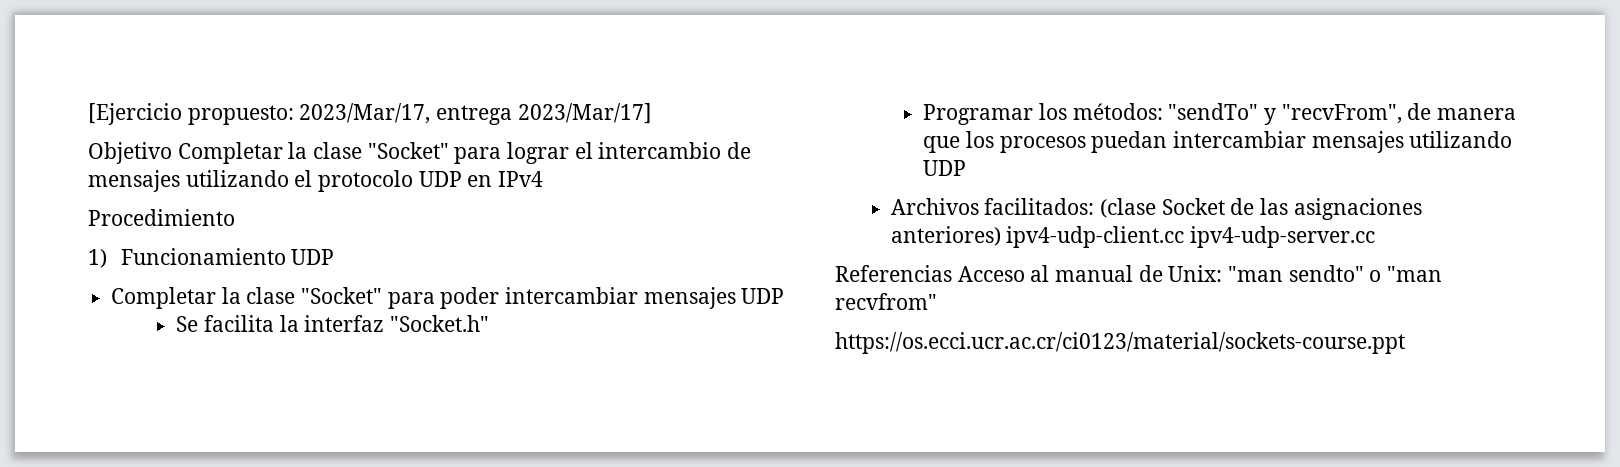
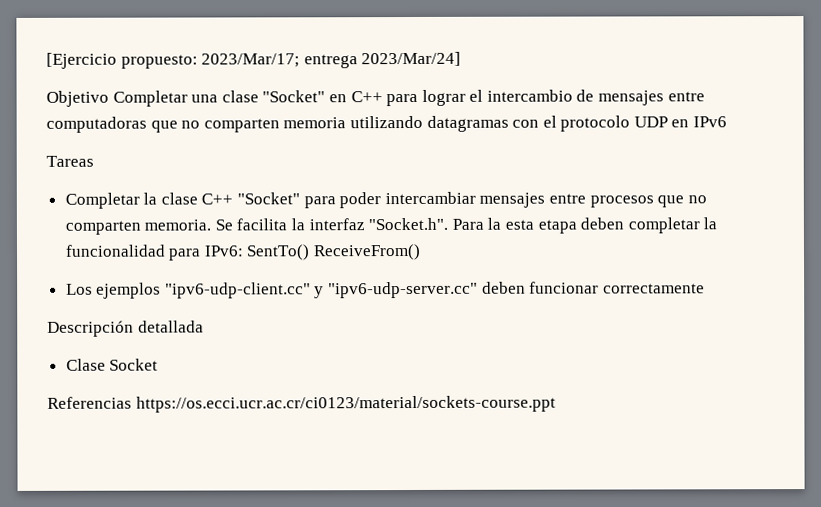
- [Ejercicio propuesto: 2023/Mar/17, entrega 2023/Mar/17]
+ [Ejercicio propuesto: 2023/Mar/17; entrega 2023/Mar/24]
- Objetivo Completar la clase "Socket" para lograr el intercambio de mensajes utilizando el protocolo UDP en IPv4
- Procedimiento
- 1) Funcionamiento UDP
- Completar la clase "Socket" para poder intercambiar mensajes UDP
- Se facilita la interfaz "Socket.h"
- Programar los métodos: "sendTo" y "recvFrom", de manera que los procesos puedan intercambiar mensajes utilizando UDP
- Archivos facilitados: (clase Socket de las asignaciones anteriores) ipv4-udp-client.cc ipv4-udp-server.cc
- Referencias Acceso al manual de Unix: "man sendto" o "man recvfrom"
- https://os.ecci.ucr.ac.cr/ci0123/material/sockets-course.ppt
+ Objetivo Completar una clase "Socket" en C++ para lograr el intercambio de mensajes entre computadoras que no comparten memoria utilizando datagramas con el protocolo UDP en IPv6
+ Tareas
+ Completar la clase C++ "Socket" para poder intercambiar mensajes entre procesos que no comparten memoria. Se facilita la interfaz "Socket.h". Para la esta etapa deben completar la funcionalidad para IPv6: SentTo() ReceiveFrom()
+ Los ejemplos "ipv6-udp-client.cc" y "ipv6-udp-server.cc" deben funcionar correctamente
+ Descripción detallada
+ Clase Socket
+ Referencias https://os.ecci.ucr.ac.cr/ci0123/material/sockets-course.ppt

